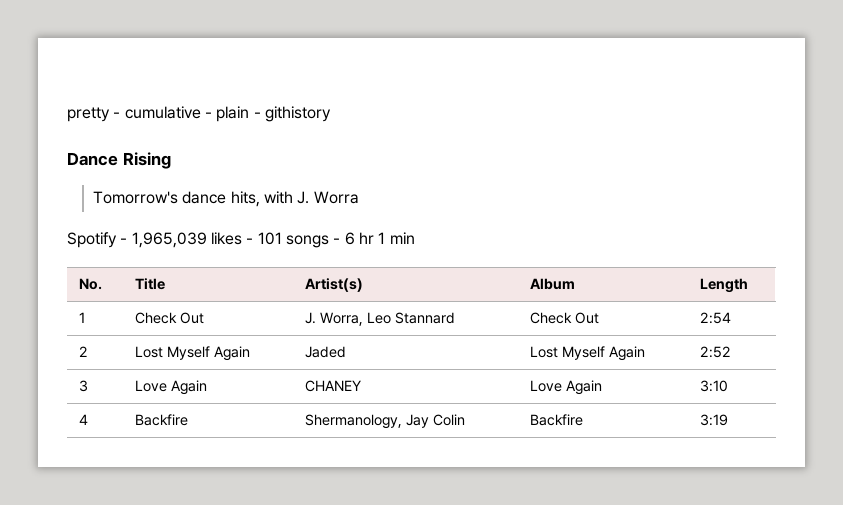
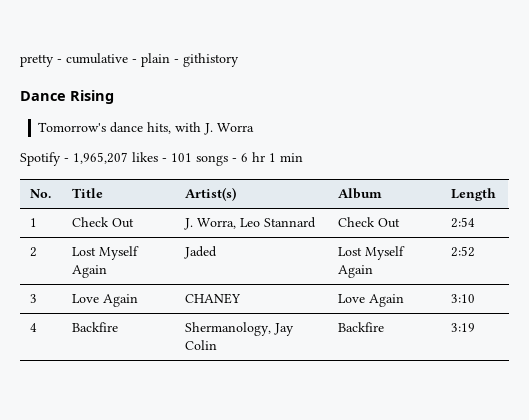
- Spotify - 1,965,039 likes - 101 songs - 6 hr 1 min
+ Spotify - 1,965,207 likes - 101 songs - 6 hr 1 min

